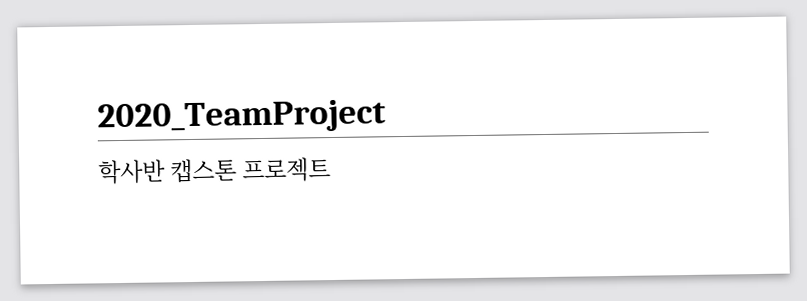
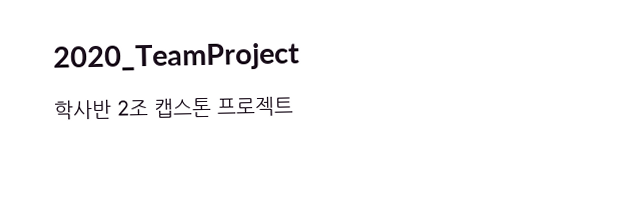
- 학사반 캡스톤 프로젝트
+ 학사반 2조 캡스톤 프로젝트

